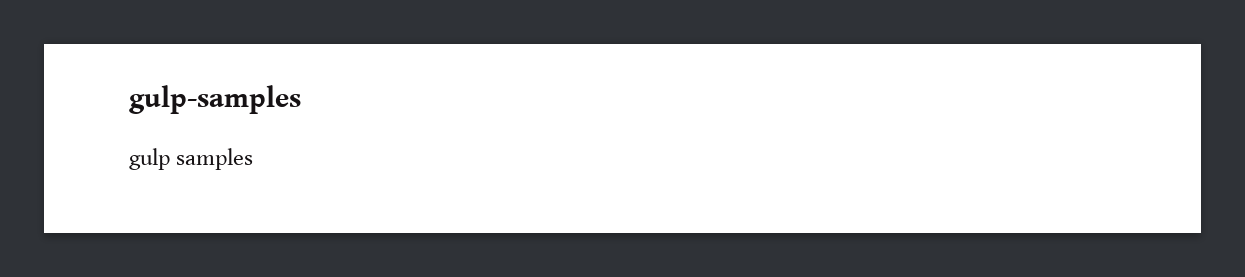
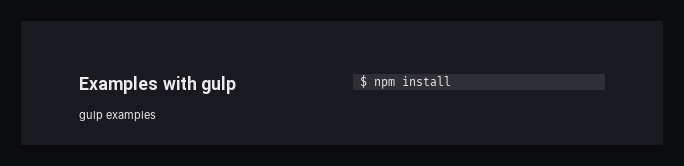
- gulp-samples
- gulp samples
+ Examples with gulp
+ gulp examples
+ $ npm install

